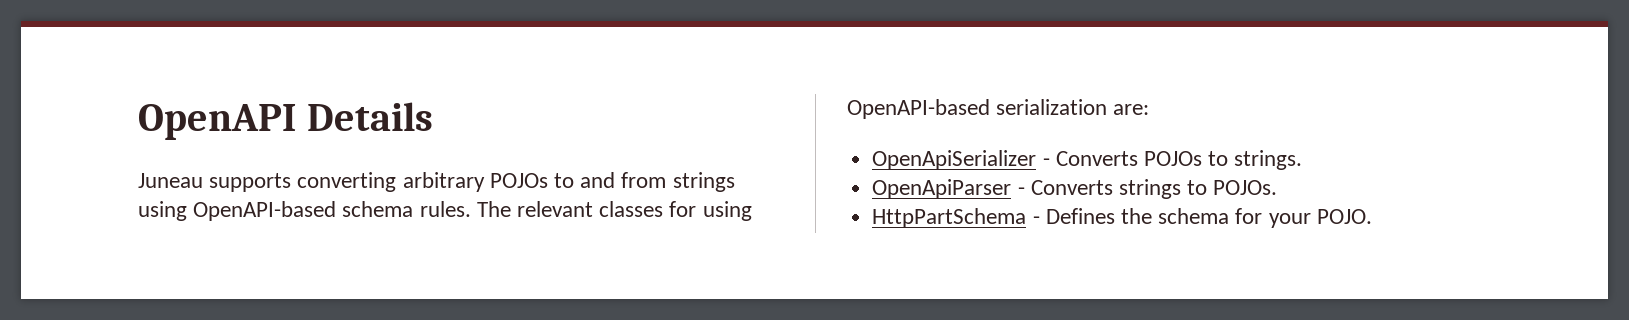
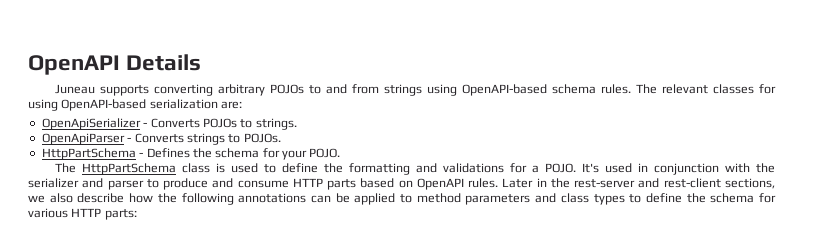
+ The HttpPartSchema class is used to define the formatting and validations for a POJO. It's used in conjunction with the serializer and parser to produce and consume HTTP parts based on OpenAPI rules. Later in the rest-server and rest-client sections, we also describe how the following annotations can be applied to method parameters and class types to define the schema for various HTTP parts:

